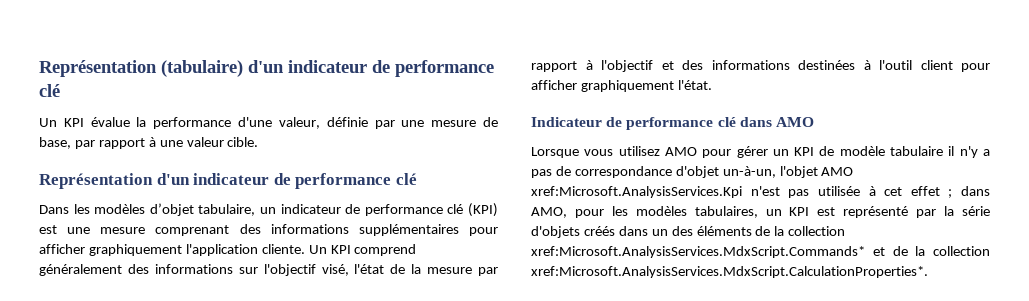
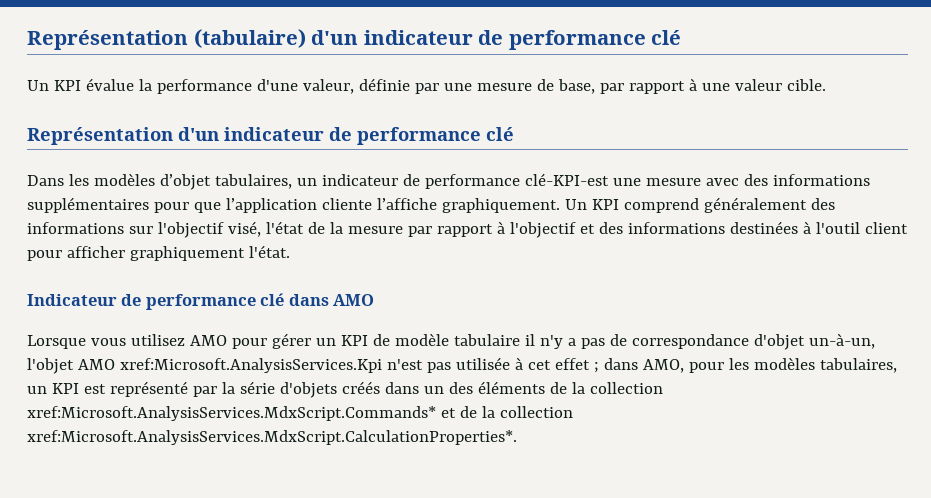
- Dans les modèles d’objet tabulaire, un indicateur de performance clé (KPI) est une mesure comprenant des informations supplémentaires pour afficher graphiquement l'application cliente.
+ Dans les modèles d’objet tabulaires, un indicateur de performance clé-KPI-est une mesure avec des informations supplémentaires pour que l’application cliente l’affiche graphiquement.

